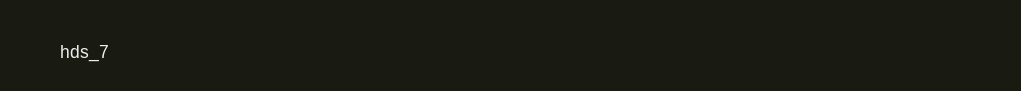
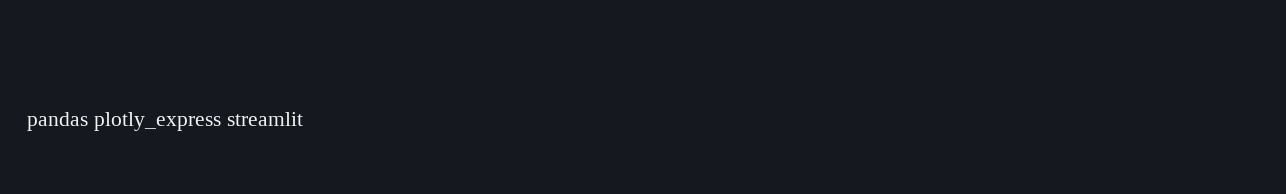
- hds_7
+ pandas plotly_express streamlit

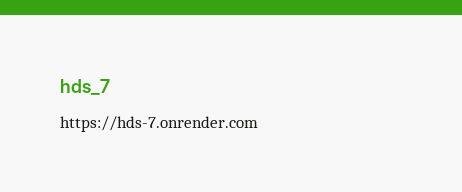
- pandas plotly_express streamlit
+ hds_7
+ https://hds-7.onrender.com

